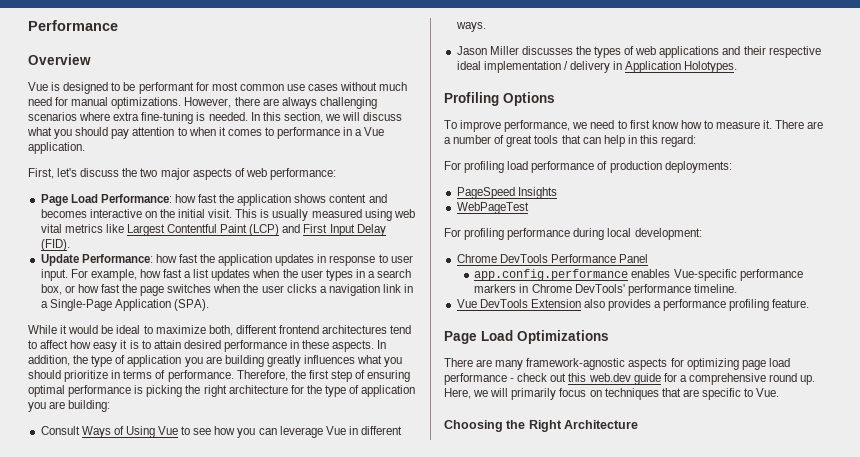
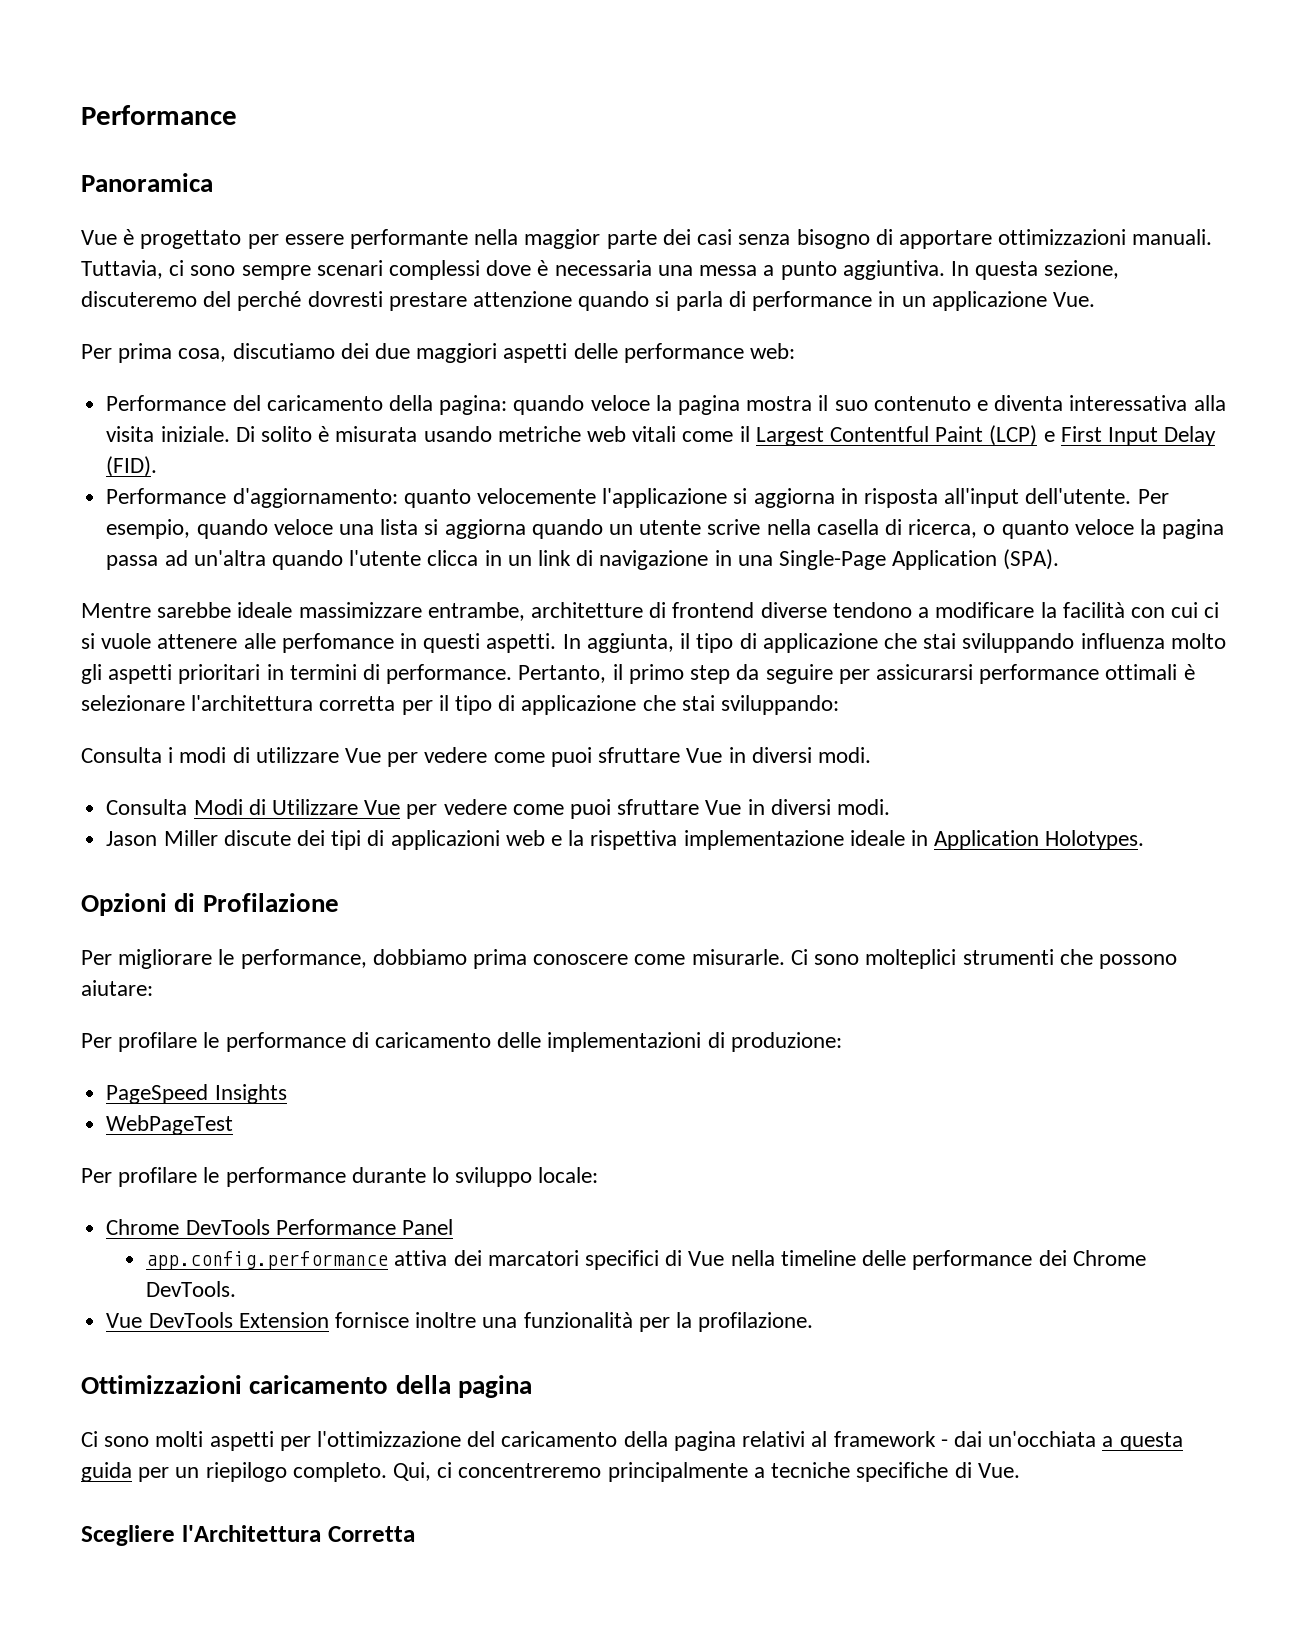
- Overview
- Vue is designed to be performant for most common use cases without much need for manual optimizations. However, there are always challenging scenarios where extra fine-tuning is needed. In this section, we will discuss what you should pay attention to when it comes to performance in a Vue application.
- First, let's discuss the two major aspects of web performance:
- Page Load Performance: how fast the application shows content and becomes interactive on the initial visit. This is usually measured using web vital metrics like Largest Contentful Paint (LCP) and First Input Delay (FID).
+ Panoramica
+ Vue è progettato per essere performante nella maggior parte dei casi senza bisogno di apportare ottimizzazioni manuali. Tuttavia, ci sono sempre scenari complessi dove è necessaria una messa a punto aggiuntiva. In questa sezione, discuteremo del perché dovresti prestare attenzione quando si parla di performance in un applicazione Vue.
+ Per prima cosa, discutiamo dei due maggiori aspetti delle performance web:
+ Performance del caricamento della pagina: quando veloce la pagina mostra il suo contenuto e diventa interessativa alla visita iniziale. Di solito è misurata usando metriche web vitali come il Largest Contentful Paint (LCP) e First Input Delay (FID).
- Update Performance: how fast the application updates in response to user input. For example, how fast a list updates when the user types in a search box, or how fast the page switches when the user clicks a navigation link in a Single-Page Application (SPA).
- While it would be ideal to maximize both, different frontend architectures tend to affect how easy it is to attain desired performance in these aspects. In addition, the type of application you are building greatly influences what you should prioritize in terms of performance. Therefore, the first step of ensuring optimal performance is picking the right architecture for the type of application you are building:
- Consult Ways of Using Vue to see how you can leverage Vue in different ways.
- Jason Miller discusses the types of web applications and their respective ideal implementation / delivery in Application Holotypes.
- Profiling Options
- To improve performance, we need to first know how to measure it. There are a number of great tools that can help in this regard:
- For profiling load performance of production deployments:
+ Performance d'aggiornamento: quanto velocemente l'applicazione si aggiorna in risposta all'input dell'utente. Per esempio, quando veloce una lista si aggiorna quando un utente scrive nella casella di ricerca, o quanto veloce la pagina passa ad un'altra quando l'utente clicca in un link di navigazione in una Single-Page Application (SPA).
+ Mentre sarebbe ideale massimizzare entrambe, architetture di frontend diverse tendono a modificare la facilità con cui ci si vuole attenere alle perfomance in questi aspetti. In aggiunta, il tipo di applicazione che stai sviluppando influenza molto gli aspetti prioritari in termini di performance. Pertanto, il primo step da seguire per assicurarsi performance ottimali è selezionare l'architettura corretta per il tipo di applicazione che stai sviluppando:
+ Consulta i modi di utilizzare Vue per vedere come puoi sfruttare Vue in diversi modi.
+ Consulta Modi di Utilizzare Vue per vedere come puoi sfruttare Vue in diversi modi.
+ Jason Miller discute dei tipi di applicazioni web e la rispettiva implementazione ideale in Application Holotypes.
+ Opzioni di Profilazione
+ Per migliorare le performance, dobbiamo prima conoscere come misurarle. Ci sono molteplici strumenti che possono aiutare:
+ Per profilare le performance di caricamento delle implementazioni di produzione:
  PageSpeed Insights
  WebPageTest
- For profiling performance during local development:
+ Per profilare le performance durante lo sviluppo locale:
- app.config.performance enables Vue-specific performance markers in Chrome DevTools' performance timeline.
- Vue DevTools Extension also provides a performance profiling feature.
- Page Load Optimizations
- There are many framework-agnostic aspects for optimizing page load performance - check out this web.dev guide for a comprehensive round up. Here, we will primarily focus on techniques that are specific to Vue.
- Choosing the Right Architecture
+ app.config.performance attiva dei marcatori specifici di Vue nella timeline delle performance dei Chrome DevTools.
+ Vue DevTools Extension fornisce inoltre una funzionalità per la profilazione.
+ Ottimizzazioni caricamento della pagina
+ Ci sono molti aspetti per l'ottimizzazione del caricamento della pagina relativi al framework - dai un'occhiata a questa guida per un riepilogo completo. Qui, ci concentreremo principalmente a tecniche specifiche di Vue.
+ Scegliere l'Architettura Corretta

